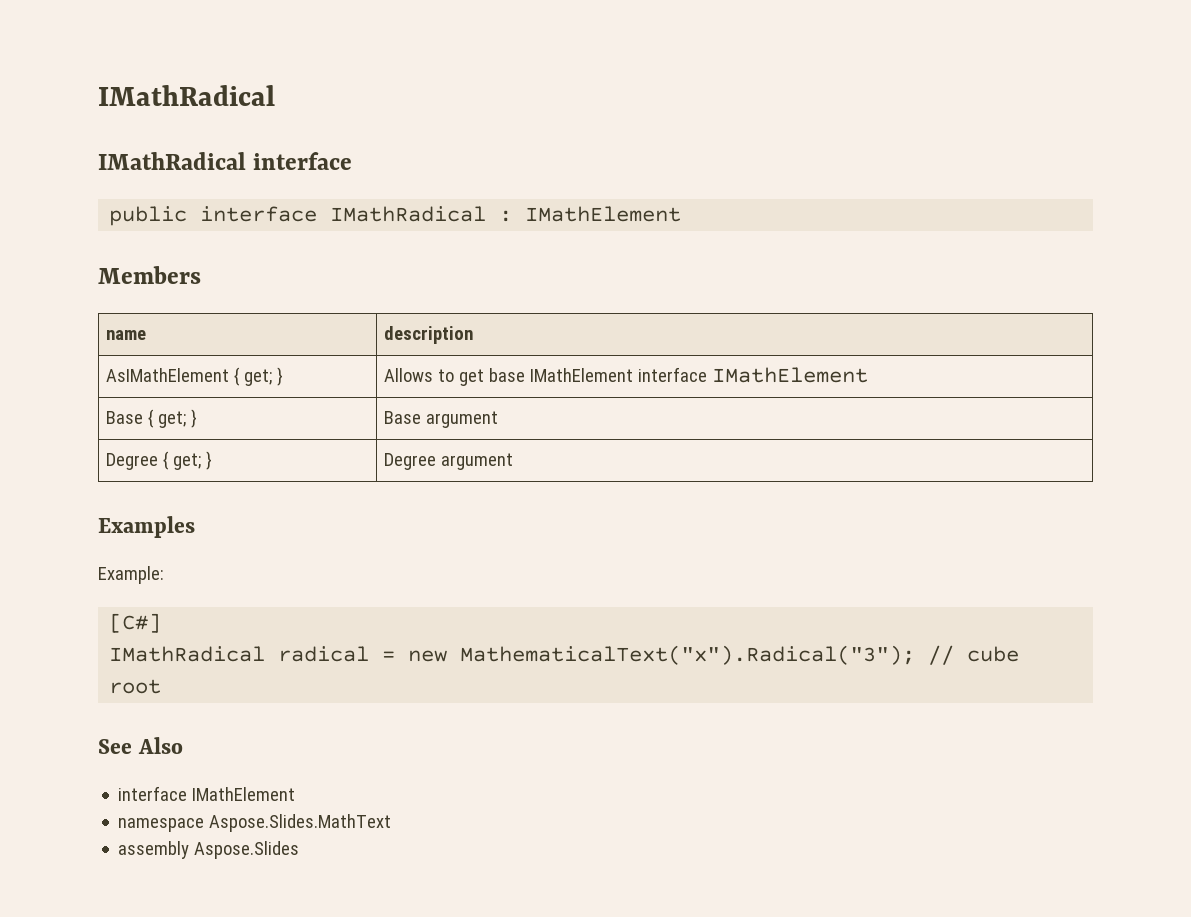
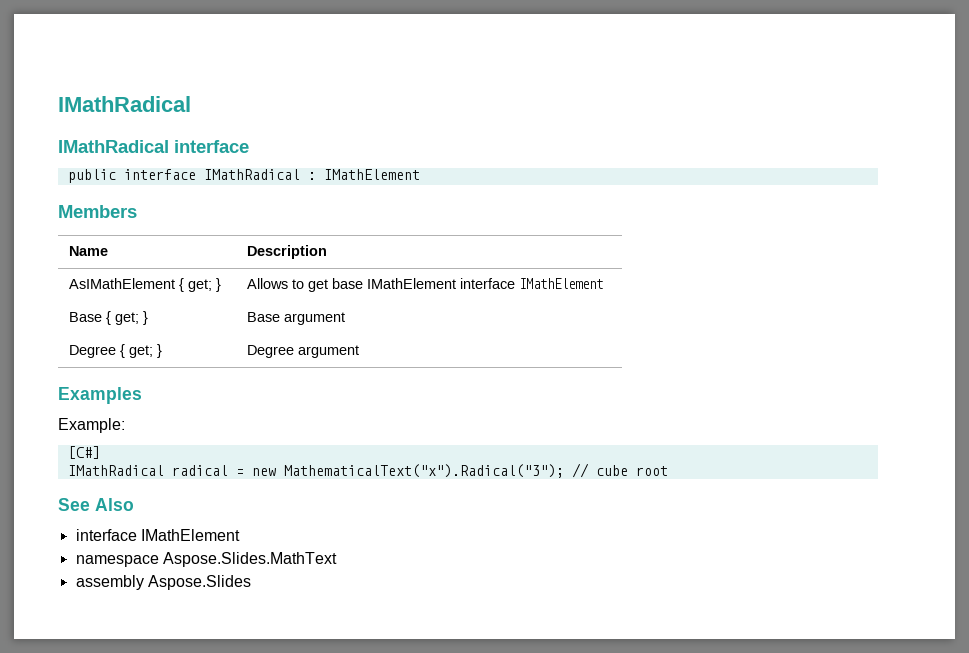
- name | description
+ Name | Description

